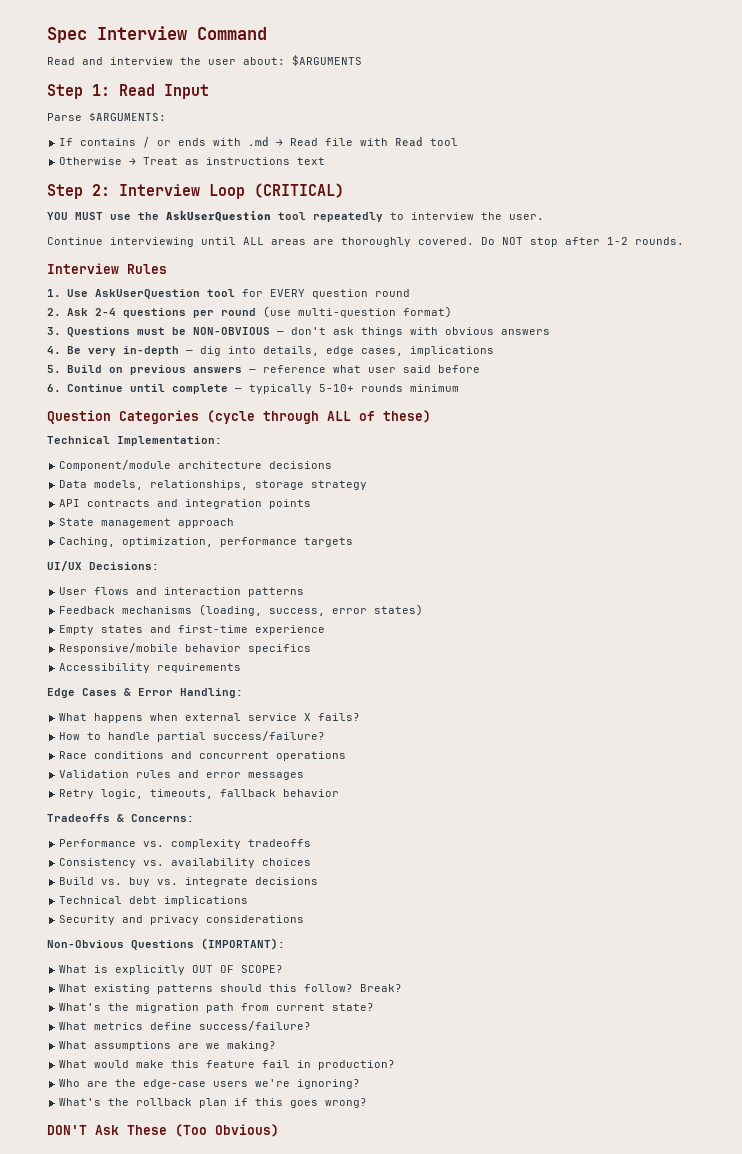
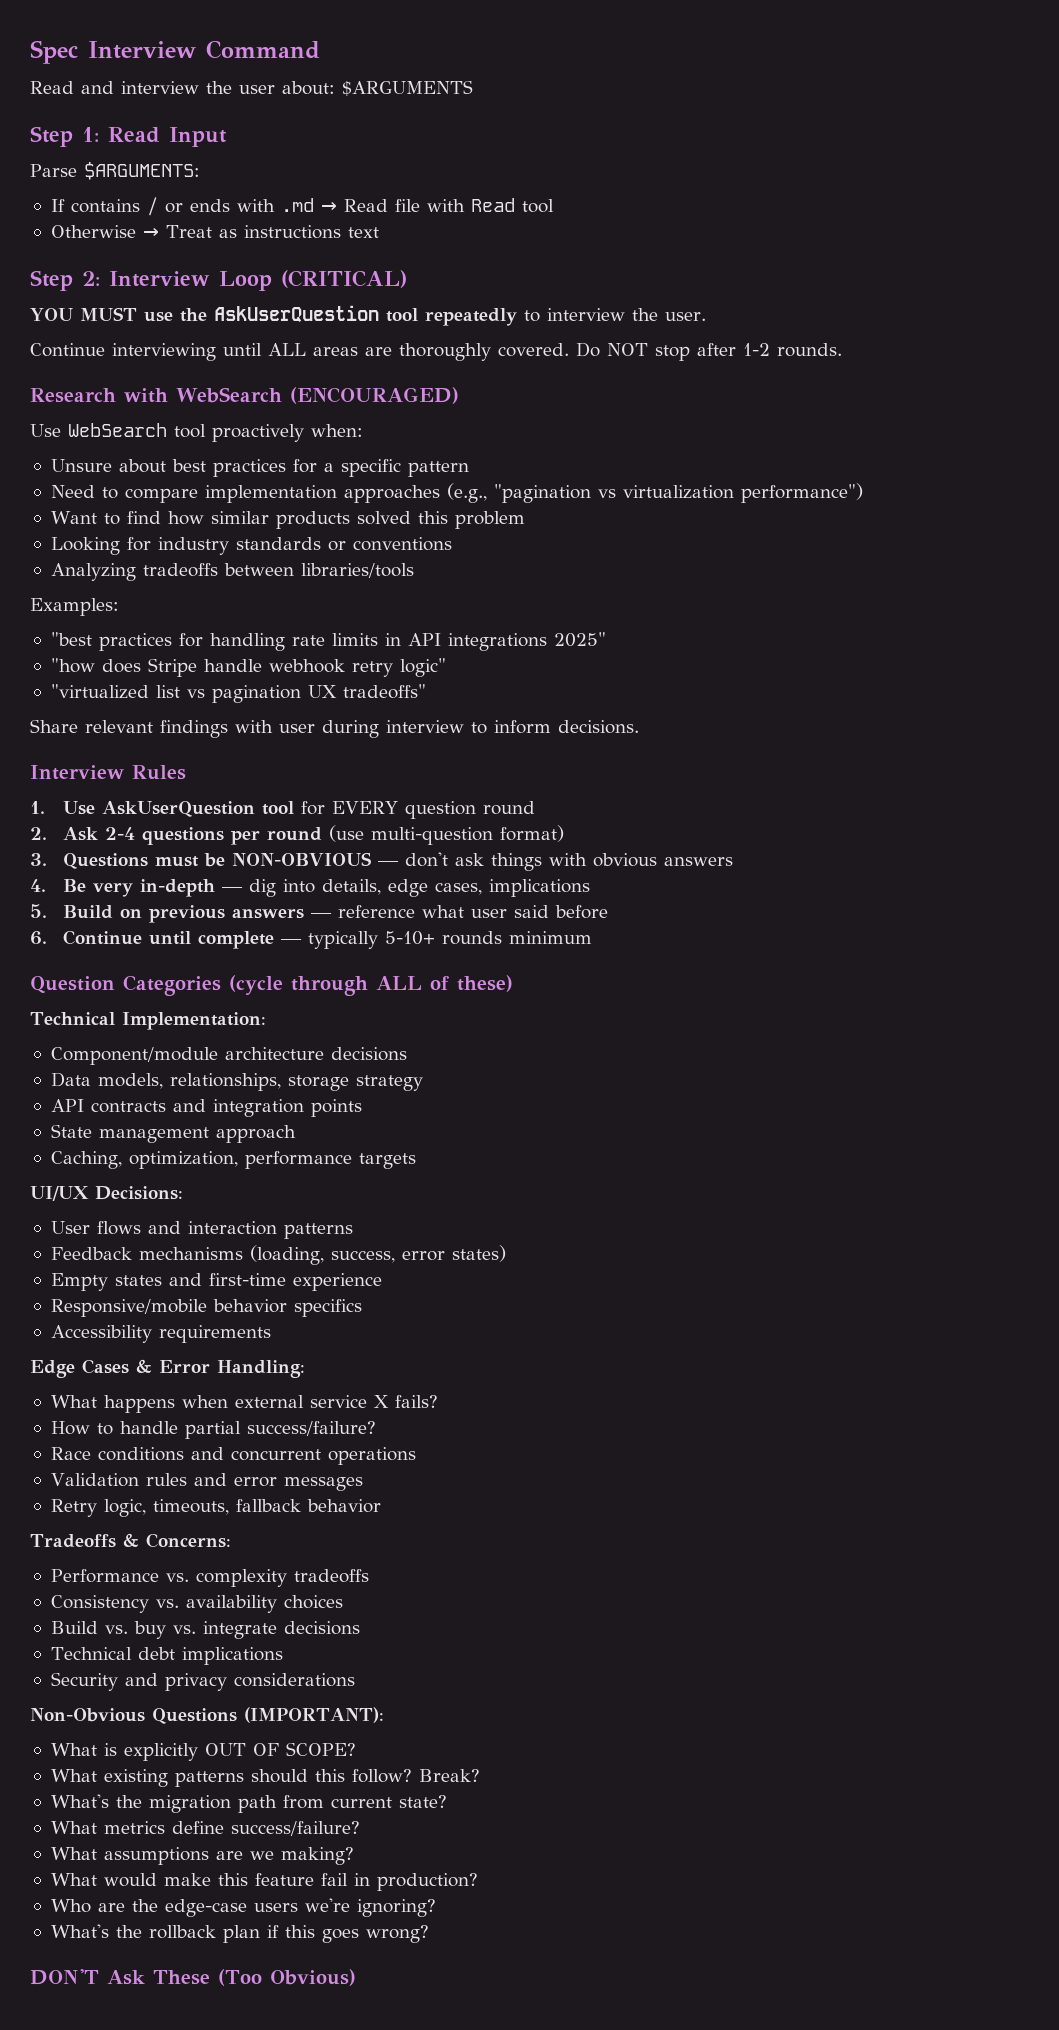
+ Research with WebSearch (ENCOURAGED)
+ Use WebSearch tool proactively when:
+ Unsure about best practices for a specific pattern
+ Need to compare implementation approaches (e.g., "pagination vs virtualization performance")
+ Want to find how similar products solved this problem
+ Looking for industry standards or conventions
+ Analyzing tradeoffs between libraries/tools
+ Examples:
+ "best practices for handling rate limits in API integrations 2025"
+ "how does Stripe handle webhook retry logic"
+ "virtualized list vs pagination UX tradeoffs"
+ Share relevant findings with user during interview to inform decisions.

